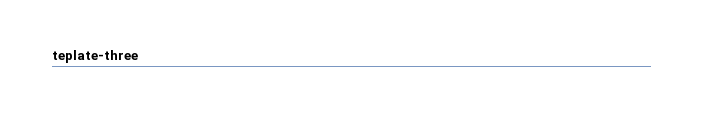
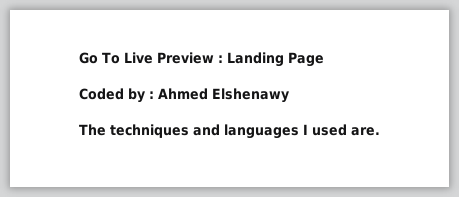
- teplate-three
+ Go To Live Preview : Landing Page
+ Coded by : Ahmed Elshenawy
+ The techniques and languages I used are.

